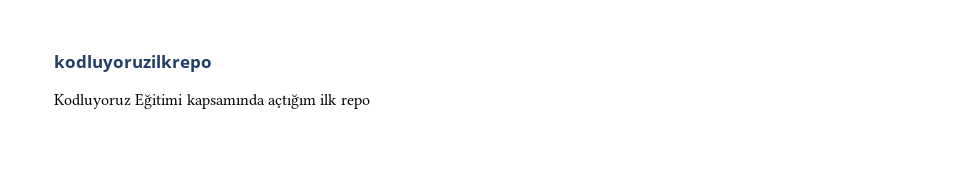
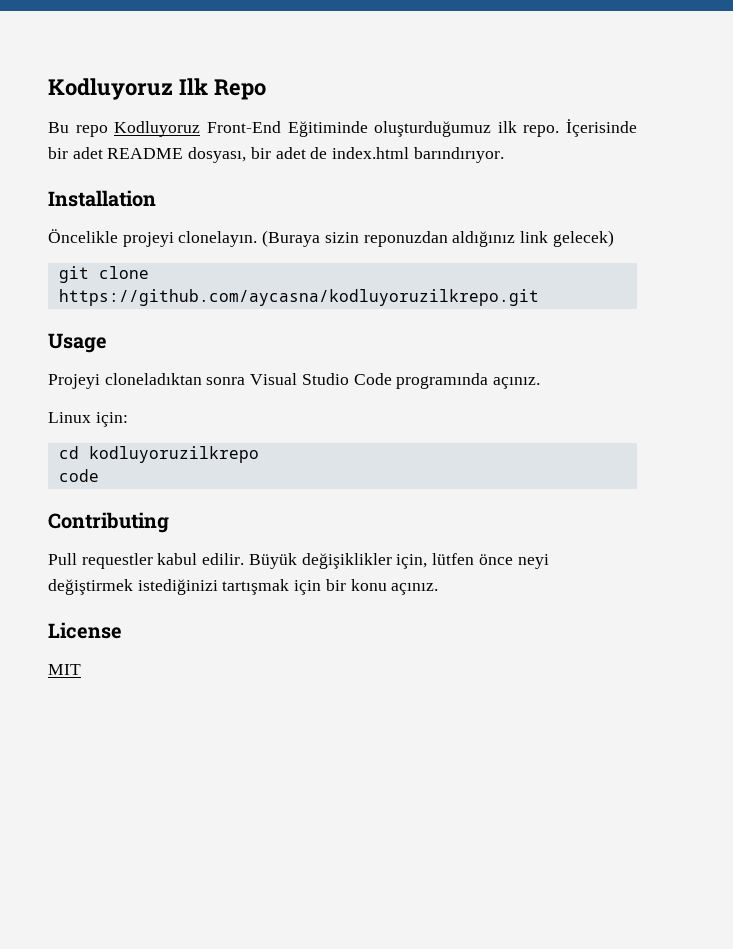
- kodluyoruzilkrepo
- Kodluyoruz Eğitimi kapsamında açtığım ilk repo
+ Kodluyoruz Ilk Repo
+ Bu repo Kodluyoruz Front-End Eğitiminde oluşturduğumuz ilk repo. İçerisinde bir adet README dosyası, bir adet de index.html barındırıyor.
+ Installation
+ Öncelikle projeyi clonelayın. (Buraya sizin reponuzdan aldığınız link gelecek)
+ git clone https://github.com/aycasna/kodluyoruzilkrepo.git
+ Usage
+ Projeyi cloneladıktan sonra Visual Studio Code programında açınız.
+ Linux için:
+ cd kodluyoruzilkrepo
+ code
+ Contributing
+ Pull requestler kabul edilir. Büyük değişiklikler için, lütfen önce neyi değiştirmek istediğinizi tartışmak için bir konu açınız.
+ License
+ MIT

